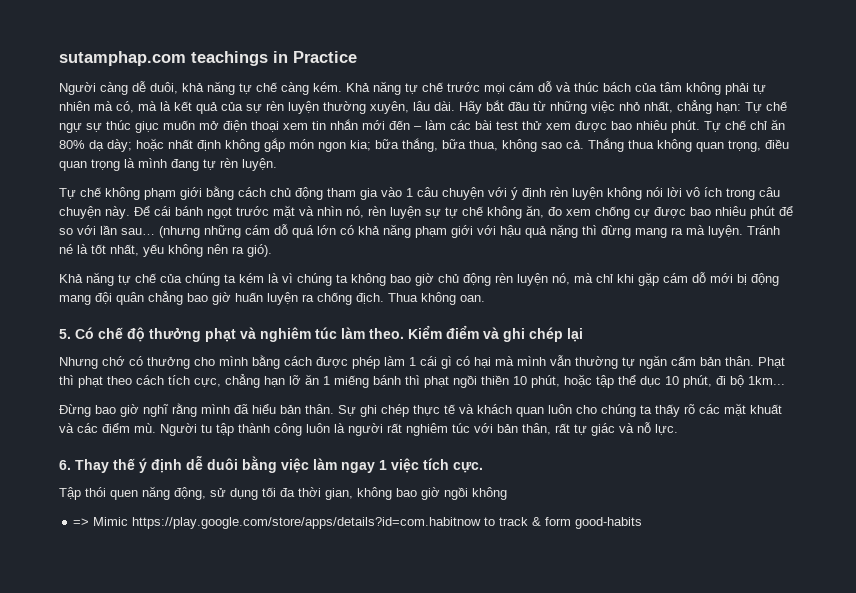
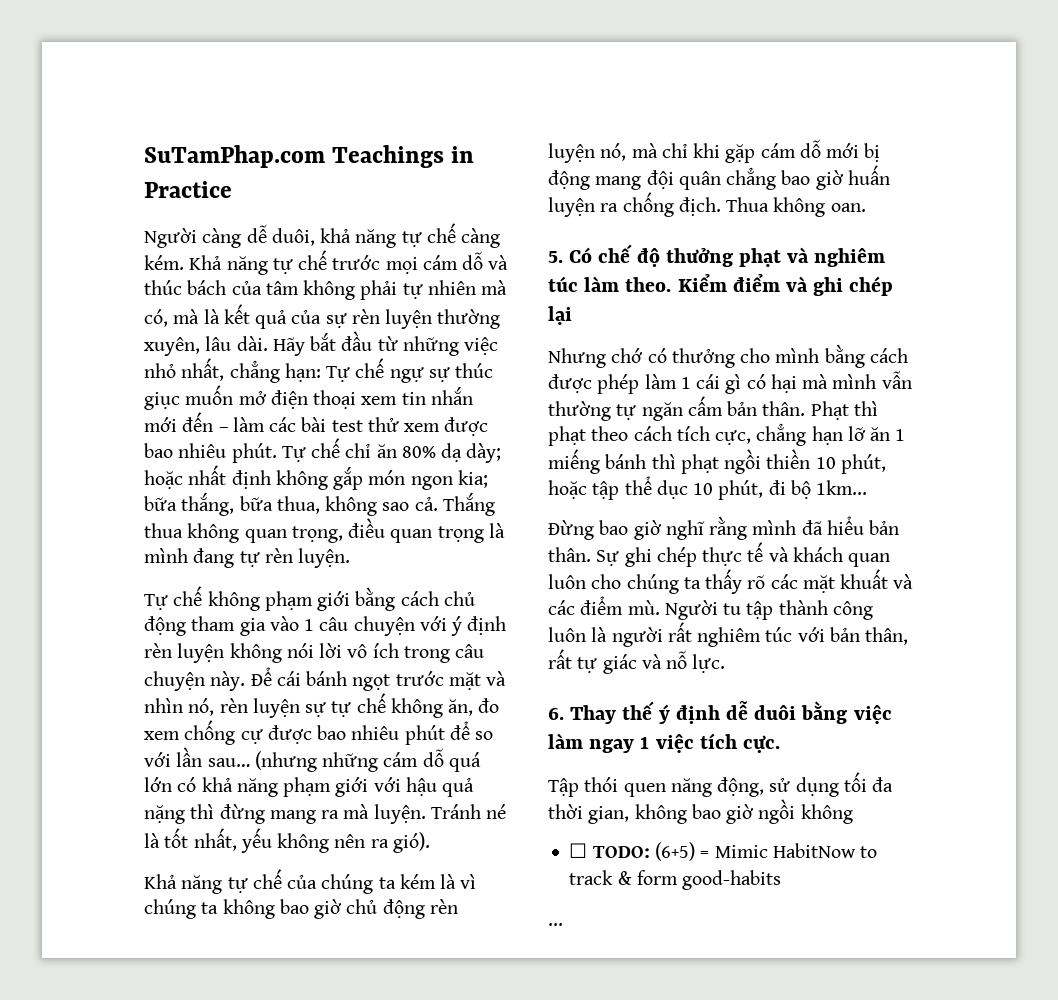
- sutamphap.com teachings in Practice
+ SuTamPhap.com Teachings in Practice
- => Mimic https://play.google.com/store/apps/details?id=com.habitnow to track & form good-habits
+ ☐ TODO: (6+5) = Mimic HabitNow to track & form good-habits
+ ...

